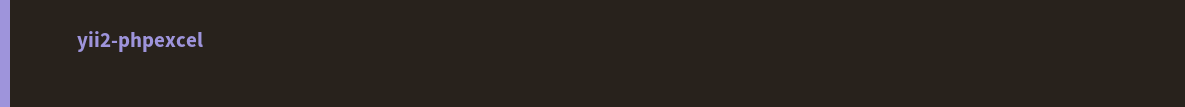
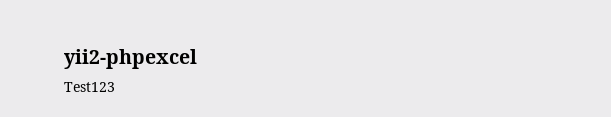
+ Test123

